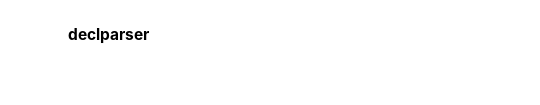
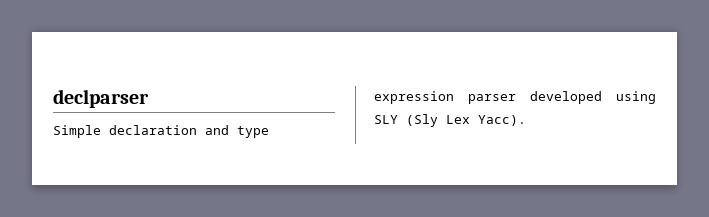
+ Simple declaration and type expression parser developed using SLY (Sly Lex Yacc).

